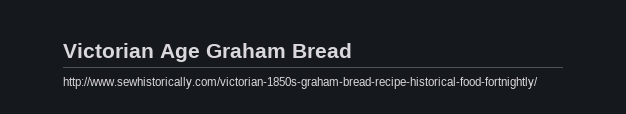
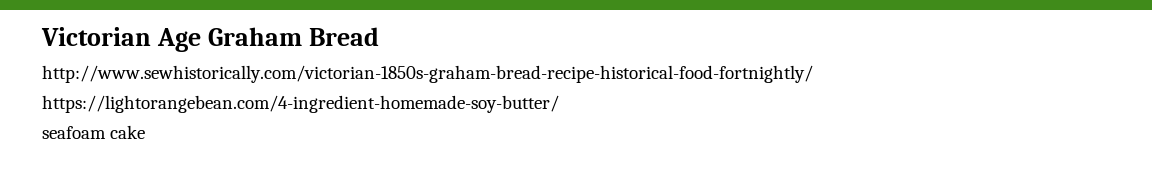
+ https://lightorangebean.com/4-ingredient-homemade-soy-butter/
+ seafoam cake

